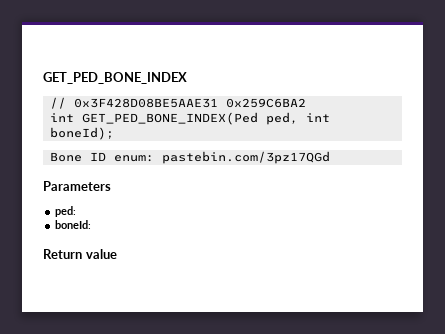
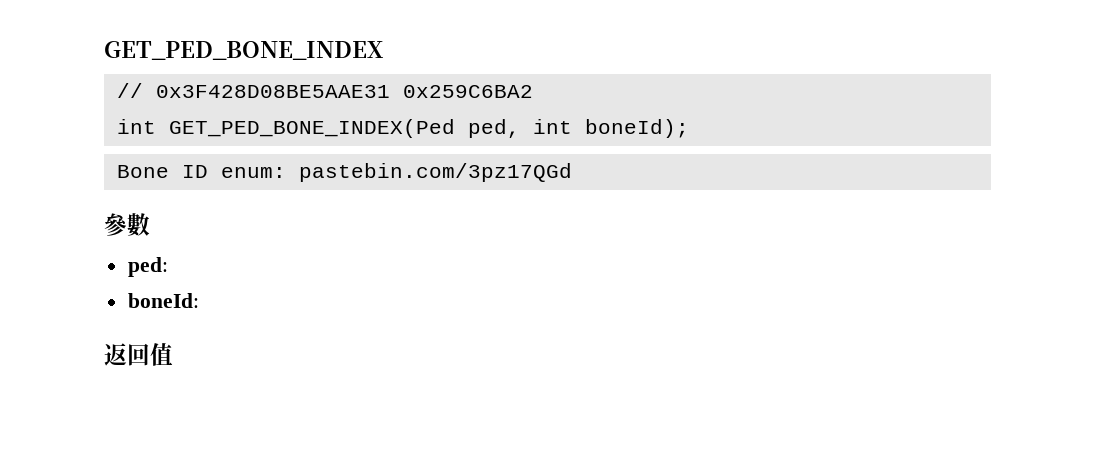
- Parameters
+ 參數
- Return value
+ 返回值

